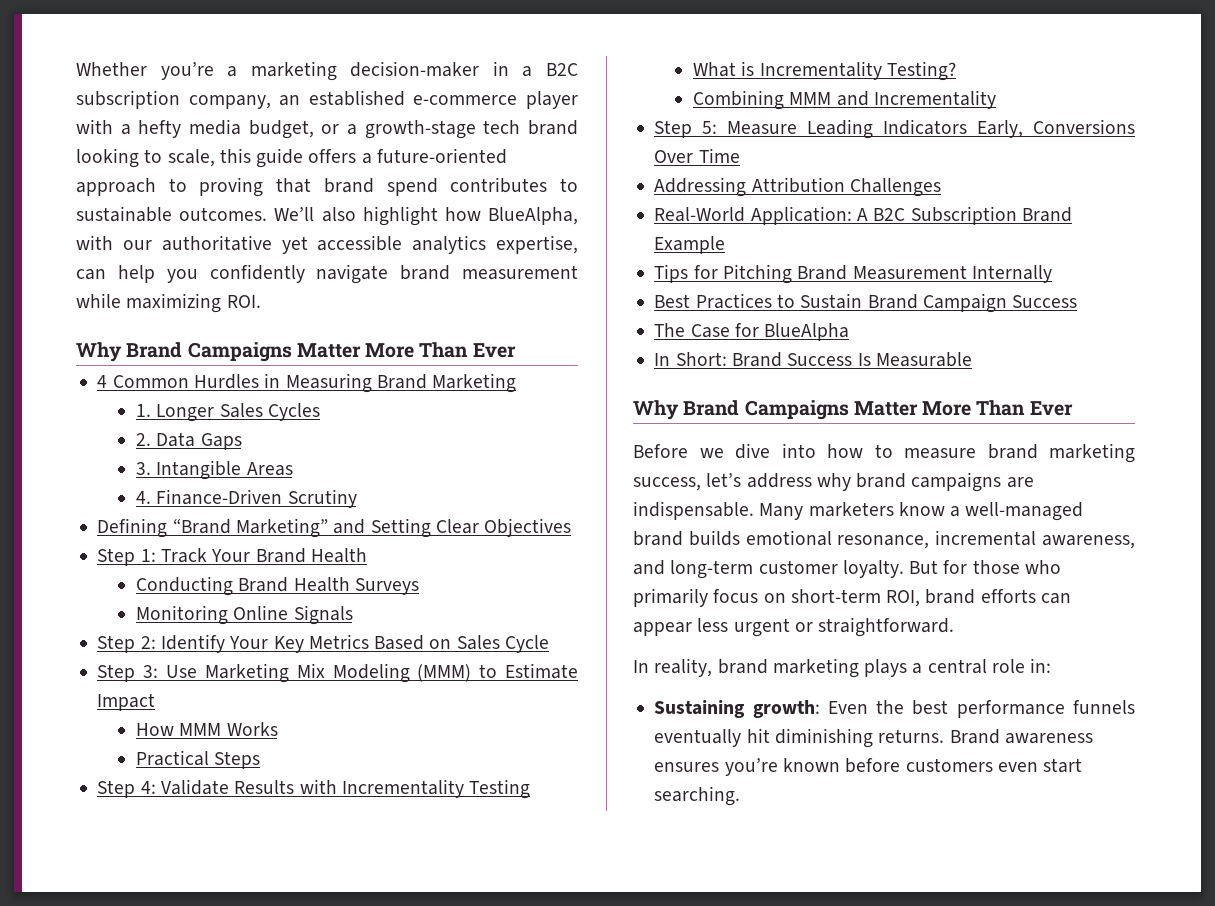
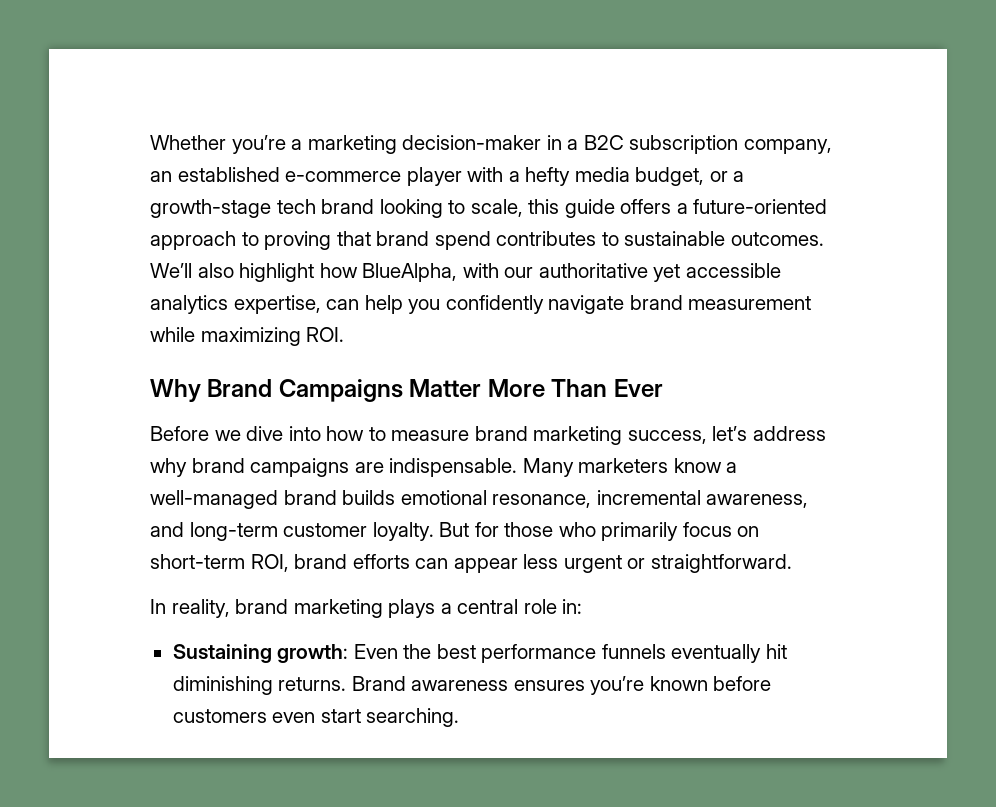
- 4 Common Hurdles in Measuring Brand Marketing
- 1. Longer Sales Cycles
- 2. Data Gaps
- 3. Intangible Areas
- 4. Finance-Driven Scrutiny
- Defining “Brand Marketing” and Setting Clear Objectives
- Step 1: Track Your Brand Health
- Conducting Brand Health Surveys
- Monitoring Online Signals
- Step 2: Identify Your Key Metrics Based on Sales Cycle
- Step 3: Use Marketing Mix Modeling (MMM) to Estimate Impact
- How MMM Works
- Practical Steps
- Step 4: Validate Results with Incrementality Testing
- What is Incrementality Testing?
- Combining MMM and Incrementality
- Step 5: Measure Leading Indicators Early, Conversions Over Time
- Addressing Attribution Challenges
- Real-World Application: A B2C Subscription Brand Example
- Tips for Pitching Brand Measurement Internally
- Best Practices to Sustain Brand Campaign Success
- The Case for BlueAlpha
- In Short: Brand Success Is Measurable
- Why Brand Campaigns Matter More Than Ever

